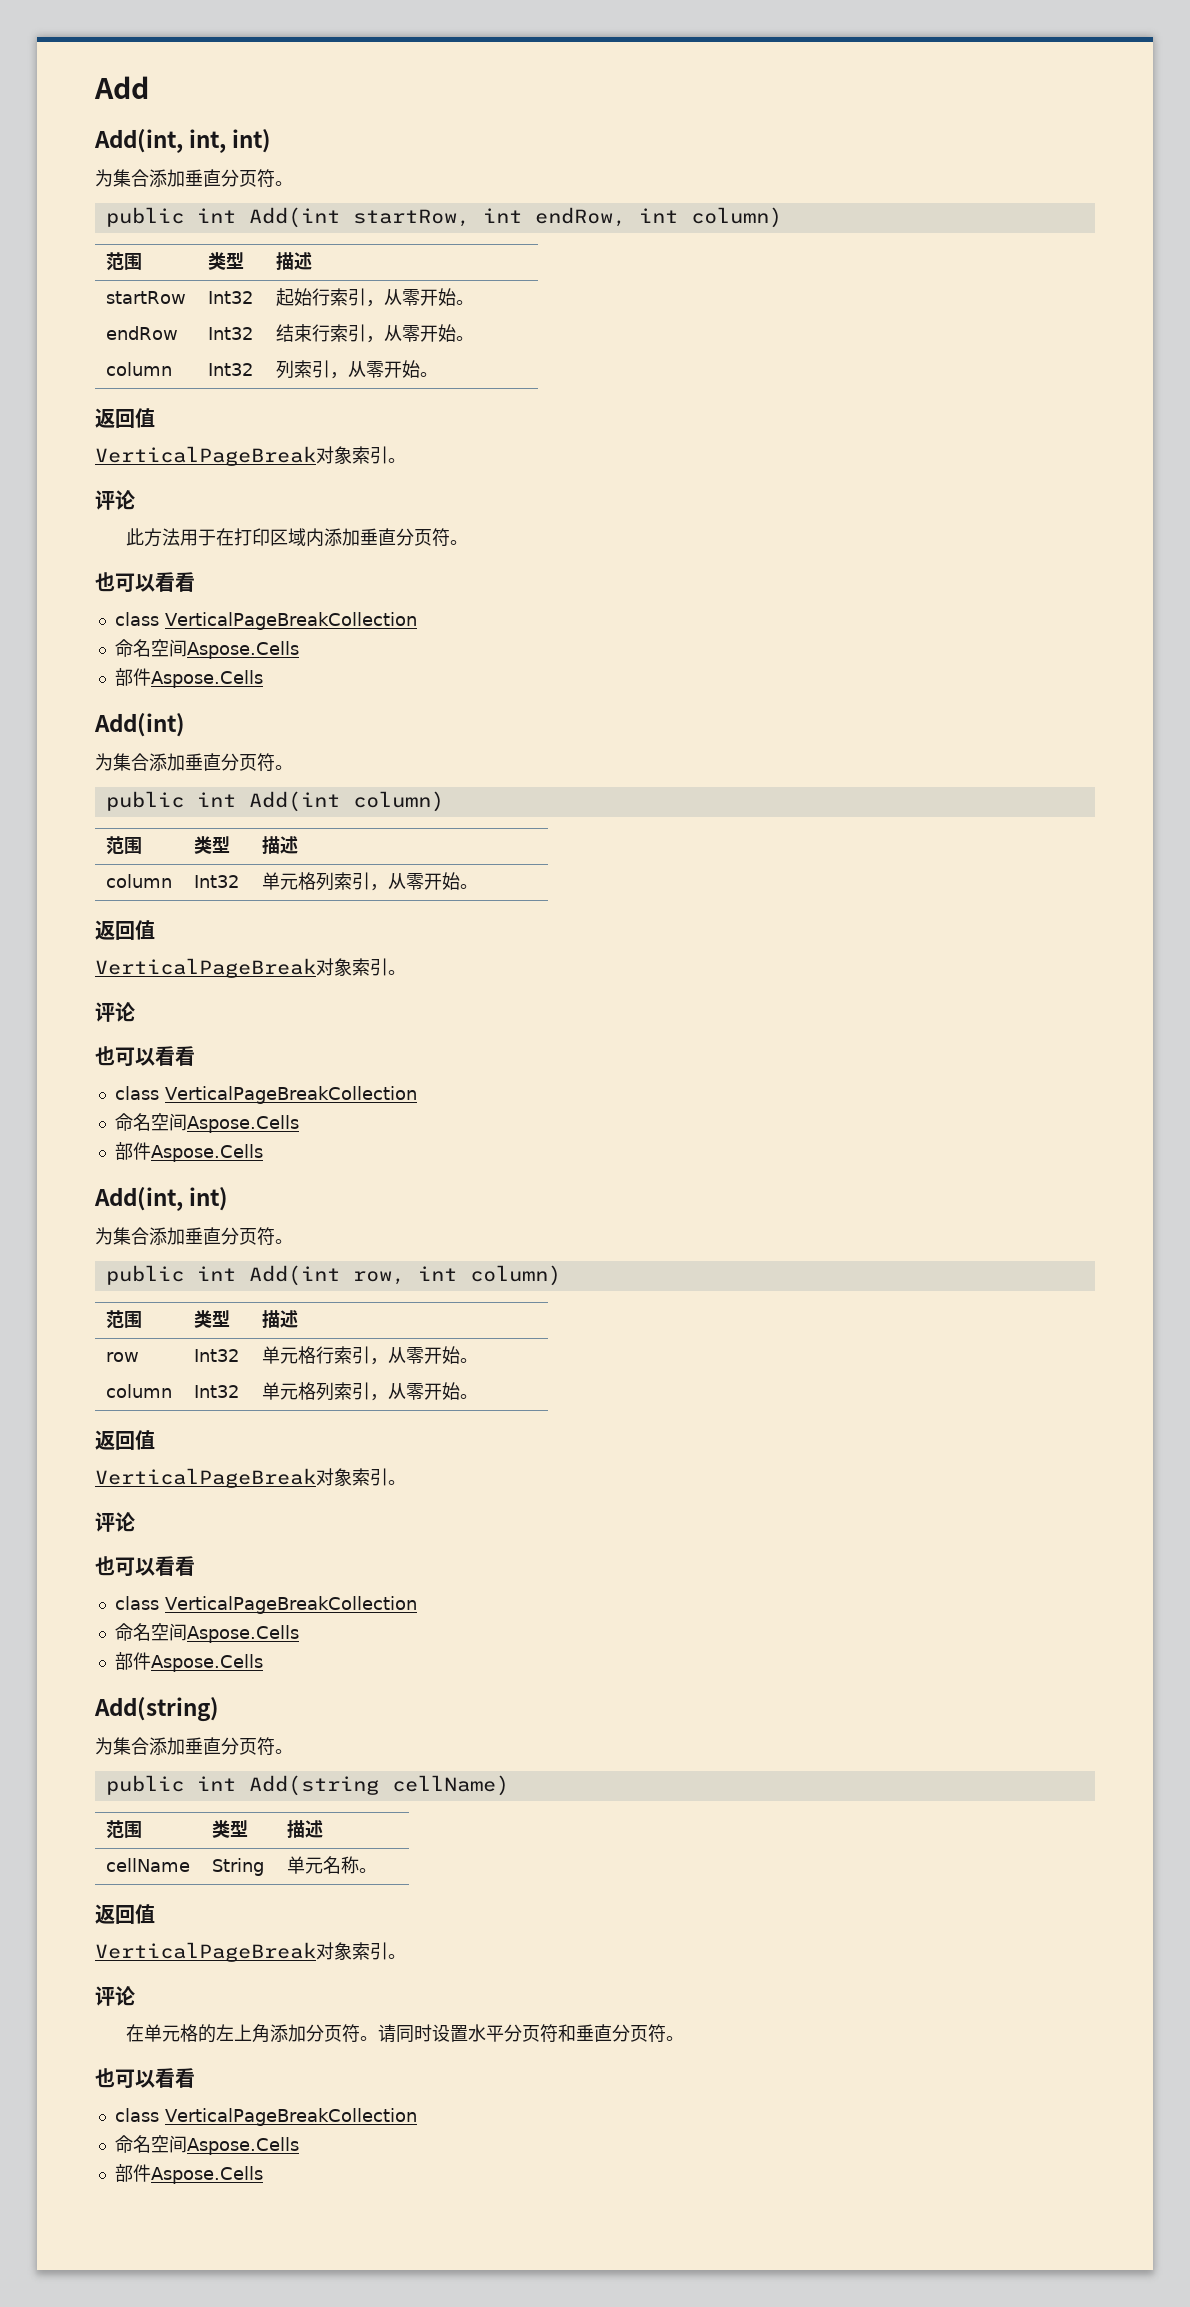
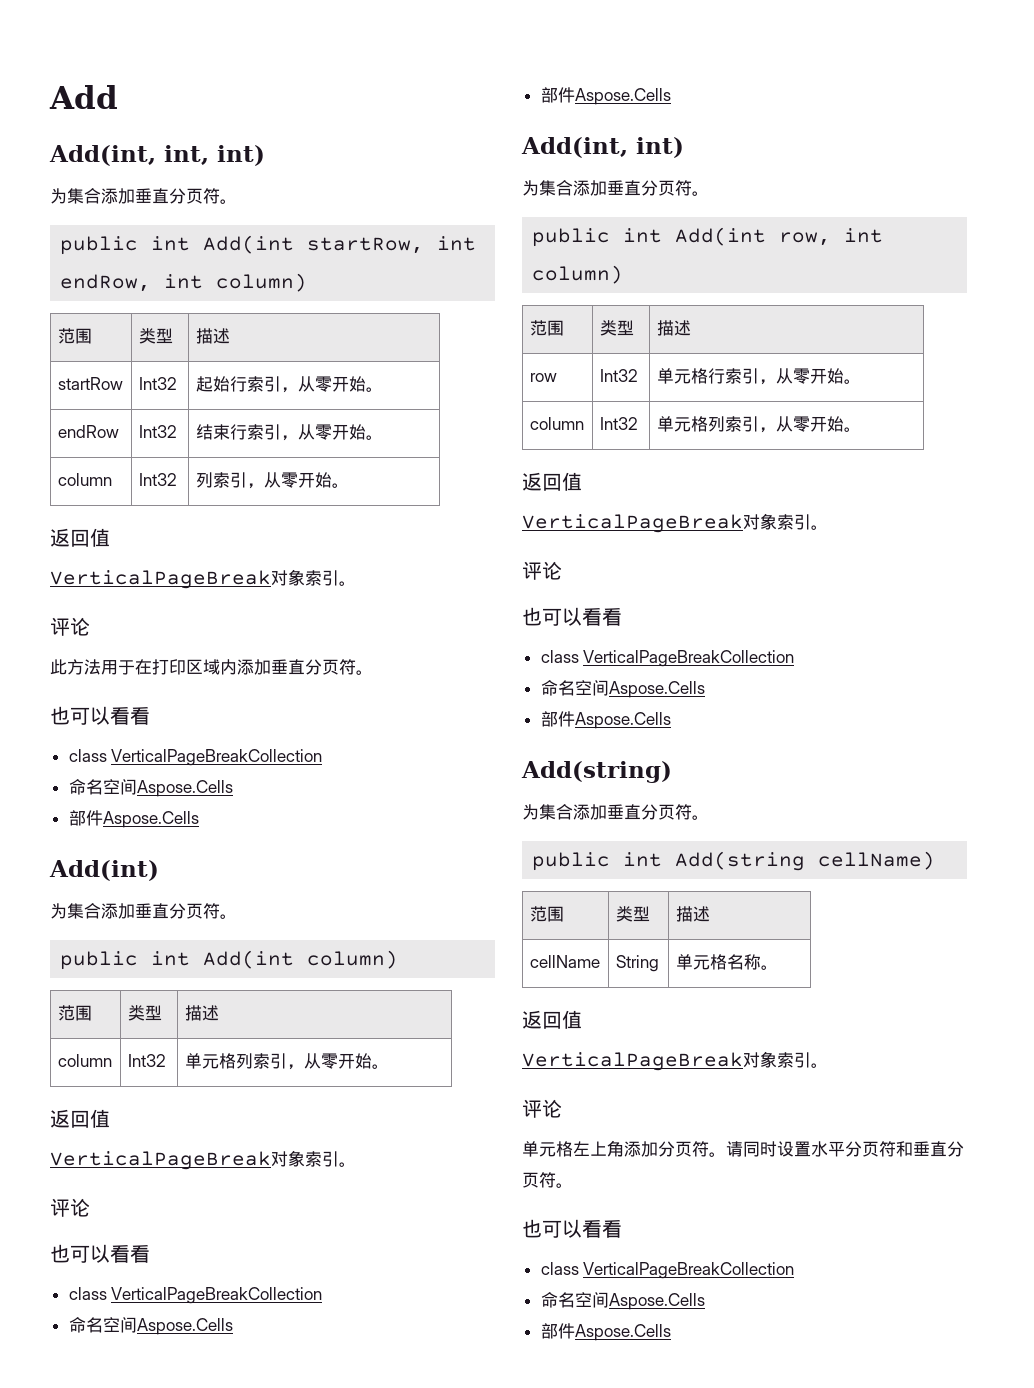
- cellName | String | 单元名称。
+ cellName | String | 单元格名称。
- 在单元格的左上角添加分页符。
+ 单元格左上角添加分页符。

